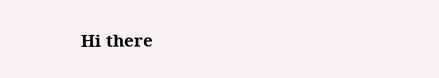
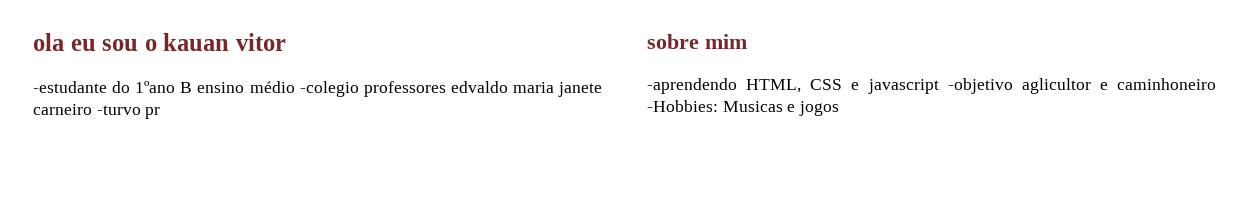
- Hi there
+ ola eu sou o kauan vitor
+ -estudante do 1ºano B ensino médio -colegio professores edvaldo maria janete carneiro -turvo pr
+ sobre mim
+ -aprendendo HTML, CSS e javascript -objetivo aglicultor e caminhoneiro -Hobbies: Musicas e jogos

